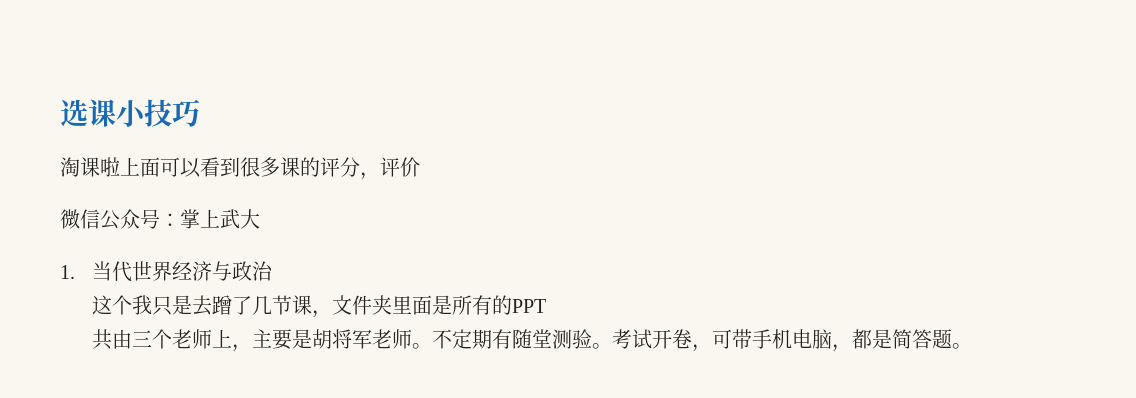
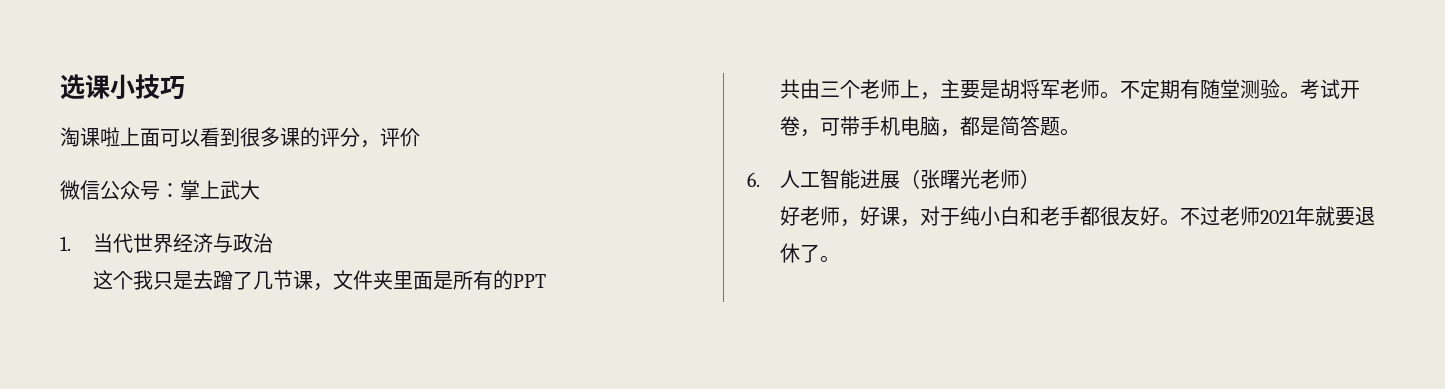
+ 6.人工智能进展（张曙光老师）
+ 好老师，好课，对于纯小白和老手都很友好。不过老师2021年就要退休了。

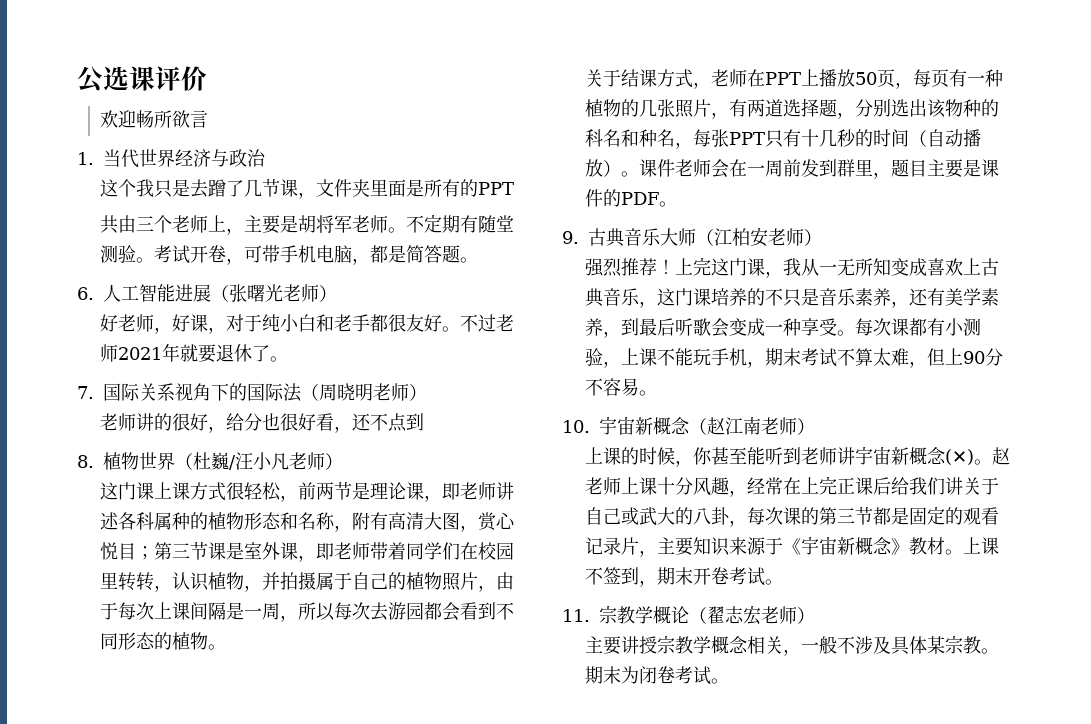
- 选课小技巧
- 淘课啦上面可以看到很多课的评分，评价
- 微信公众号：掌上武大
+ 公选课评价
+ 欢迎畅所欲言
+ 7.国际关系视角下的国际法（周晓明老师）
+ 老师讲的很好，给分也很好看，还不点到
+ 8.植物世界（杜巍/汪小凡老师）
+ 这门课上课方式很轻松，前两节是理论课，即老师讲述各科属种的植物形态和名称，附有高清大图，赏心悦目；第三节课是室外课，即老师带着同学们在校园里转转，认识植物，并拍摄属于自己的植物照片，由于每次上课间隔是一周，所以每次去游园都会看到不同形态的植物。
+ 关于结课方式，老师在PPT上播放50页，每页有一种植物的几张照片，有两道选择题，分别选出该物种的科名和种名，每张PPT只有十几秒的时间（自动播放）。课件老师会在一周前发到群里，题目主要是课件的PDF。
+ 9.古典音乐大师（江柏安老师）
+ 强烈推荐！上完这门课，我从一无所知变成喜欢上古典音乐，这门课培养的不只是音乐素养，还有美学素养，到最后听歌会变成一种享受。每次课都有小测验，上课不能玩手机，期末考试不算太难，但上90分不容易。
+ 10.宇宙新概念（赵江南老师）
+ 上课的时候，你甚至能听到老师讲宇宙新概念(✕)。赵老师上课十分风趣，经常在上完正课后给我们讲关于自己或武大的八卦，每次课的第三节都是固定的观看记录片，主要知识来源于《宇宙新概念》教材。上课不签到，期末开卷考试。
+ 11.宗教学概论（翟志宏老师）
+ 主要讲授宗教学概念相关，一般不涉及具体某宗教。期末为闭卷考试。

